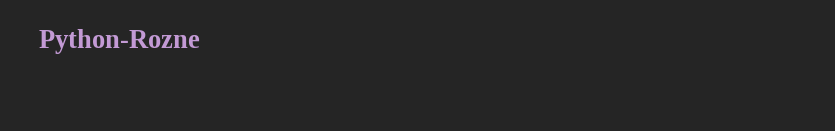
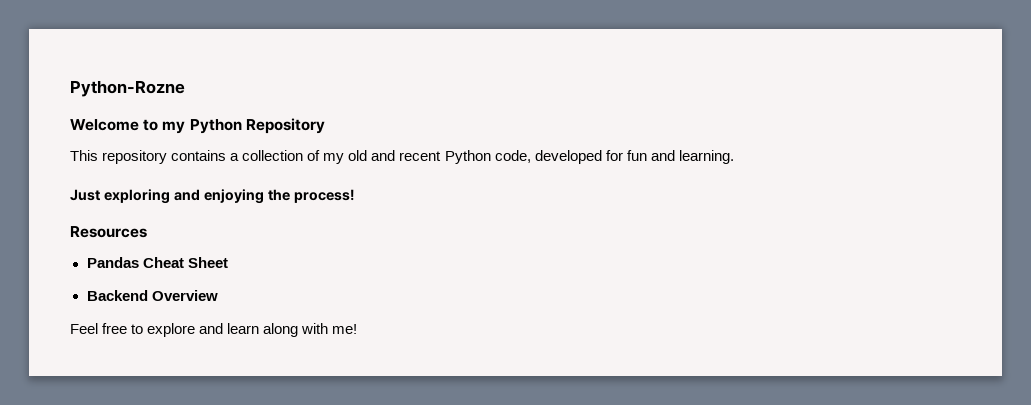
+ Welcome to my Python Repository
+ This repository contains a collection of my old and recent Python code, developed for fun and learning.
+ Just exploring and enjoying the process!
+ Resources
+ Pandas Cheat Sheet
+ Backend Overview
+ Feel free to explore and learn along with me!

